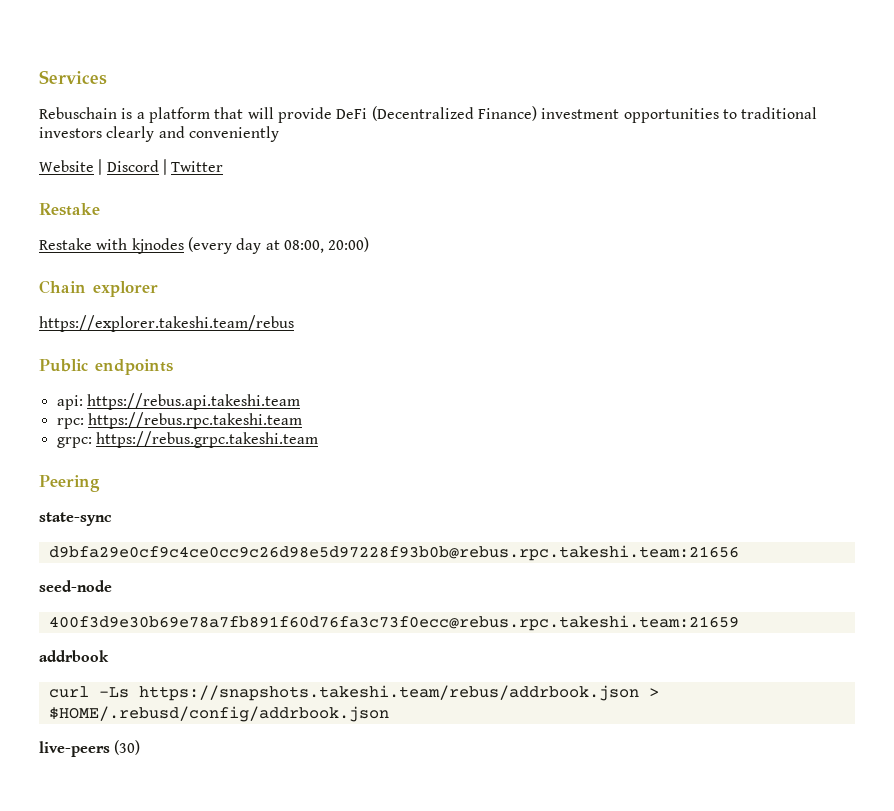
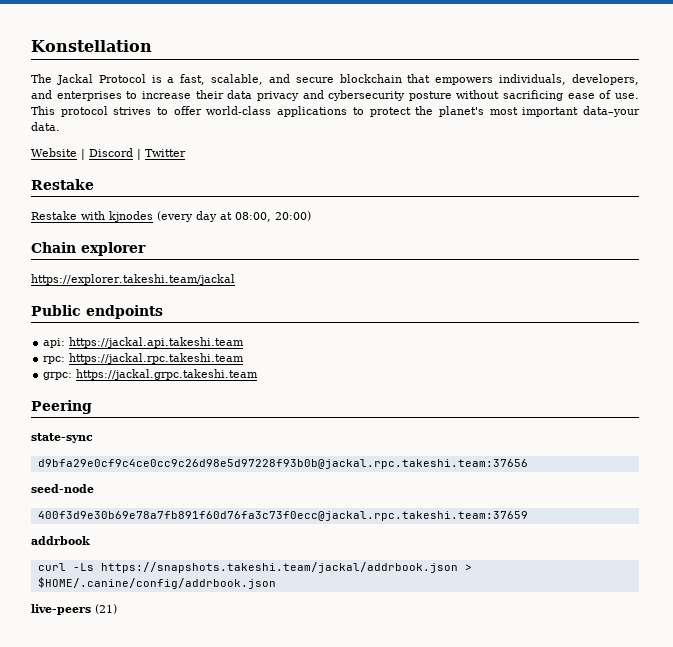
- Services
- Rebuschain is a platform that will provide DeFi (Decentralized Finance) investment opportunities to traditional investors clearly and conveniently
+ Konstellation
+ The Jackal Protocol is a fast, scalable, and secure blockchain that empowers individuals, developers, and enterprises to increase their data privacy and cybersecurity posture without sacrificing ease of use. This protocol strives to offer world-class applications to protect the planet's most important data–your data.
- https://explorer.takeshi.team/rebus
+ https://explorer.takeshi.team/jackal
- api: https://rebus.api.takeshi.team
+ api: https://jackal.api.takeshi.team
- rpc: https://rebus.rpc.takeshi.team
+ rpc: https://jackal.rpc.takeshi.team
- grpc: https://rebus.grpc.takeshi.team
+ grpc: https://jackal.grpc.takeshi.team
- d9bfa29e0cf9c4ce0cc9c26d98e5d97228f93b0b@rebus.rpc.takeshi.team:21656
+ d9bfa29e0cf9c4ce0cc9c26d98e5d97228f93b0b@jackal.rpc.takeshi.team:37656
- 400f3d9e30b69e78a7fb891f60d76fa3c73f0ecc@rebus.rpc.takeshi.team:21659
+ 400f3d9e30b69e78a7fb891f60d76fa3c73f0ecc@jackal.rpc.takeshi.team:37659
- curl -Ls https://snapshots.takeshi.team/rebus/addrbook.json > $HOME/.rebusd/config/addrbook.json
+ curl -Ls https://snapshots.takeshi.team/jackal/addrbook.json > $HOME/.canine/config/addrbook.json
- live-peers (30)
+ live-peers (21)

